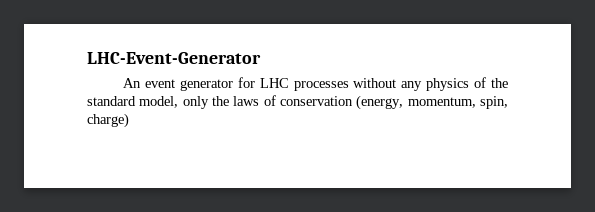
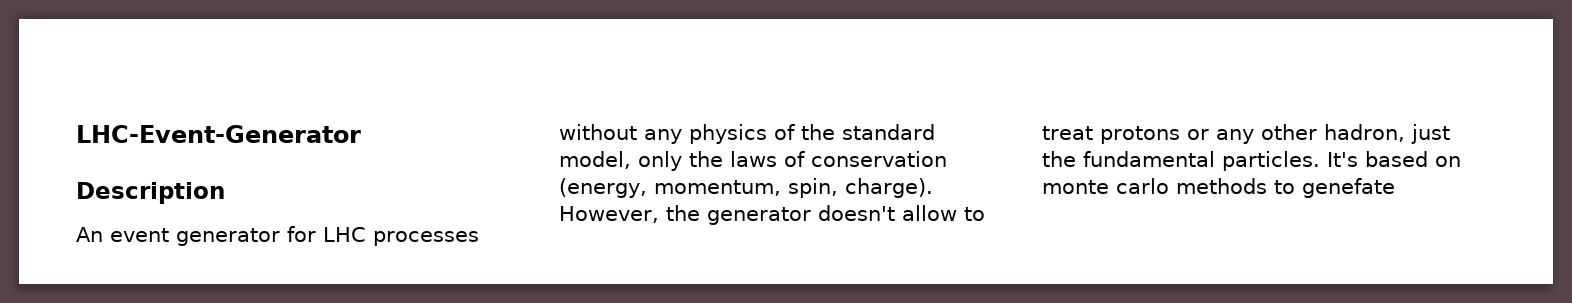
+ Description
- An event generator for LHC processes without any physics of the standard model, only the laws of conservation (energy, momentum, spin, charge)
+ An event generator for LHC processes without any physics of the standard model, only the laws of conservation (energy, momentum, spin, charge). However, the generator doesn't allow to treat protons or any other hadron, just the fundamental particles. It's based on monte carlo methods to genefate

